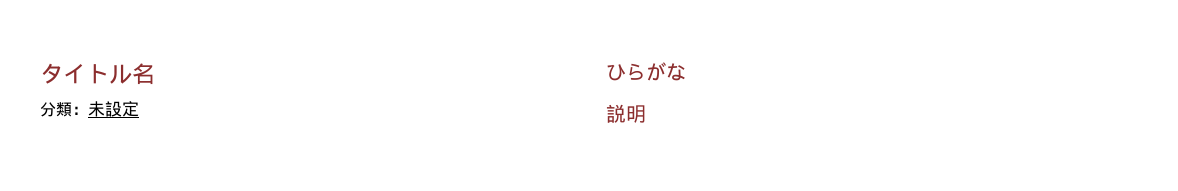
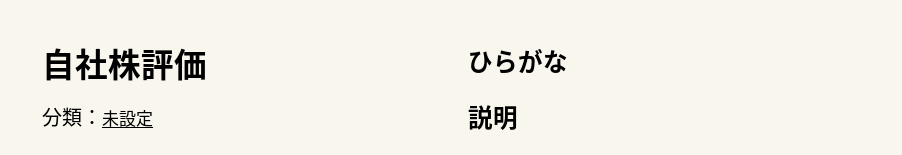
- タイトル名
+ 自社株評価

